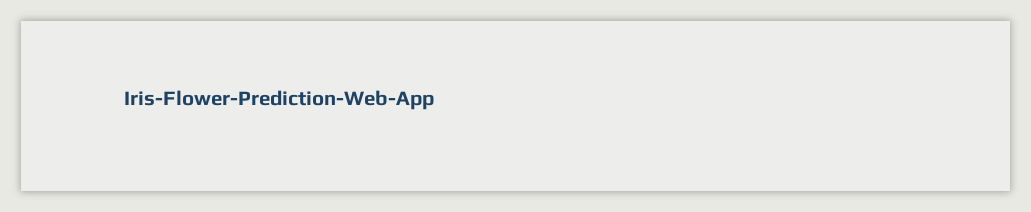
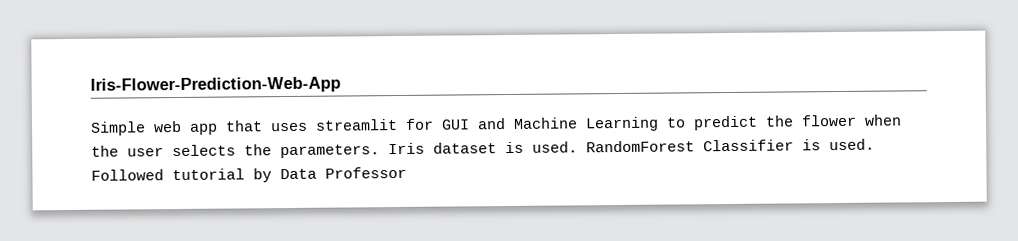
+ Simple web app that uses streamlit for GUI and Machine Learning to predict the flower when the user selects the parameters. Iris dataset is used. RandomForest Classifier is used. Followed tutorial by Data Professor

